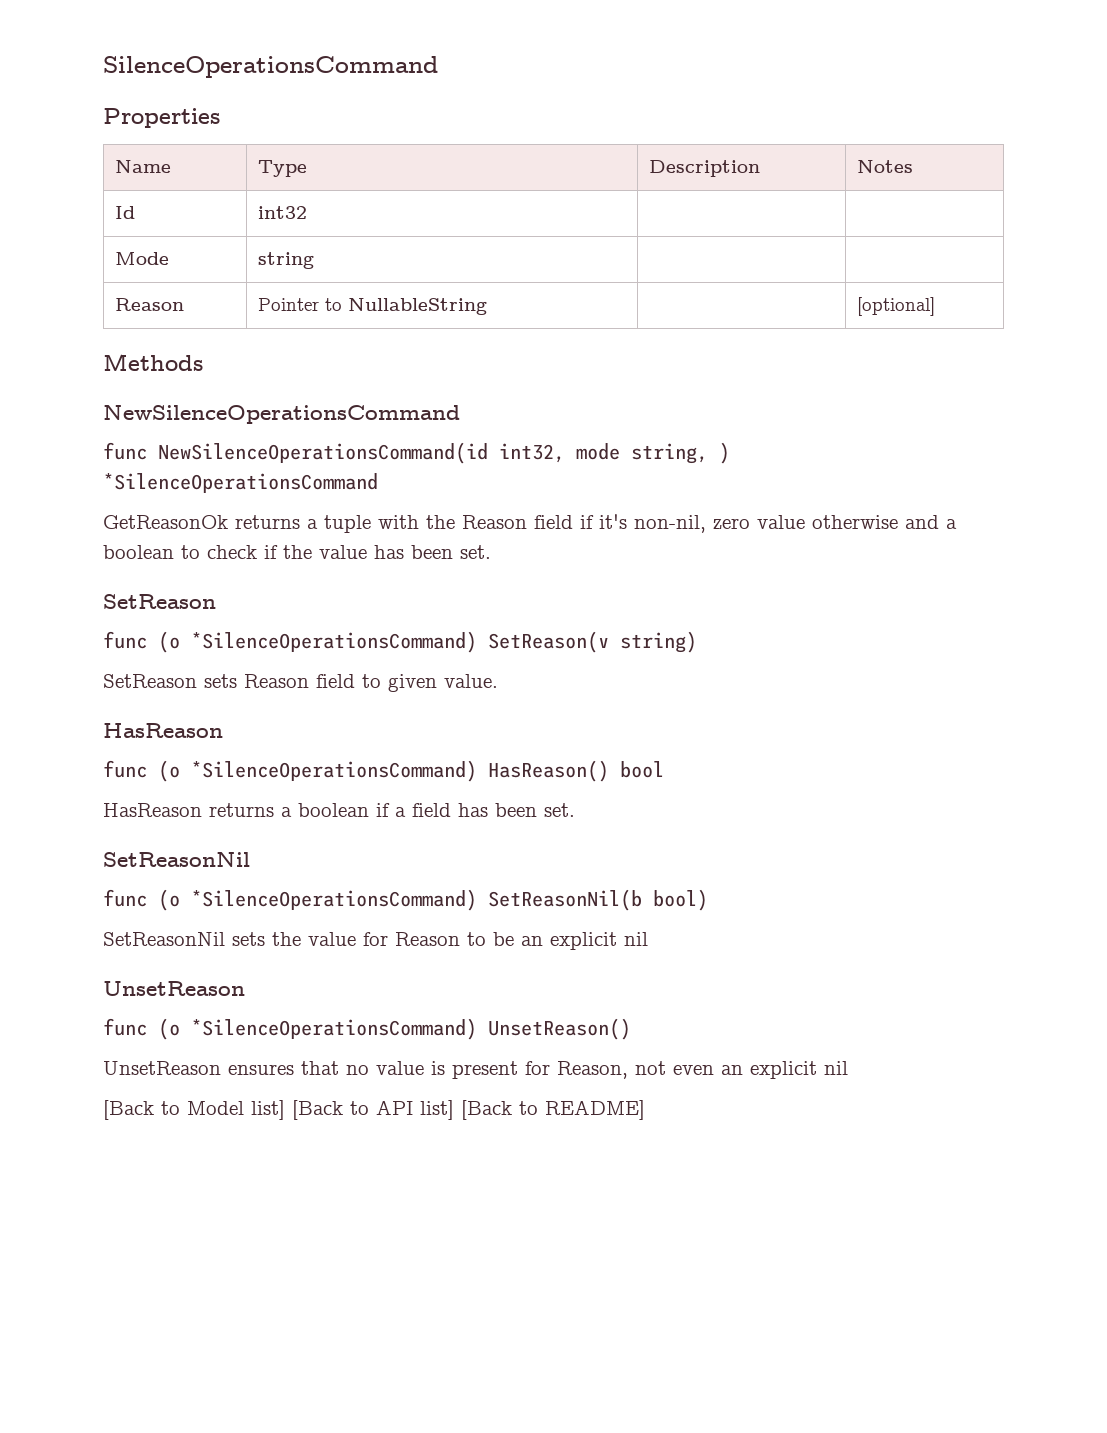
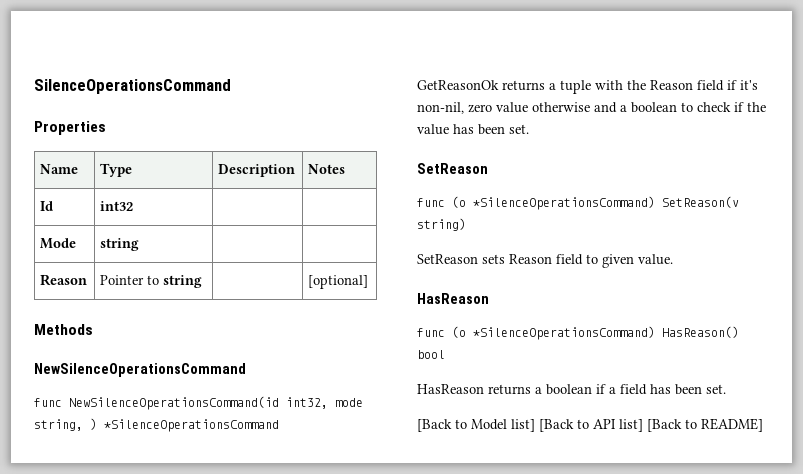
- Reason | Pointer to NullableString | | [optional]
+ Reason | Pointer to string | | [optional]
  HasReason returns a boolean if a field has been set.
- SetReasonNil
- func (o *SilenceOperationsCommand) SetReasonNil(b bool)
- SetReasonNil sets the value for Reason to be an explicit nil
- UnsetReason
- func (o *SilenceOperationsCommand) UnsetReason()
- UnsetReason ensures that no value is present for Reason, not even an explicit nil

